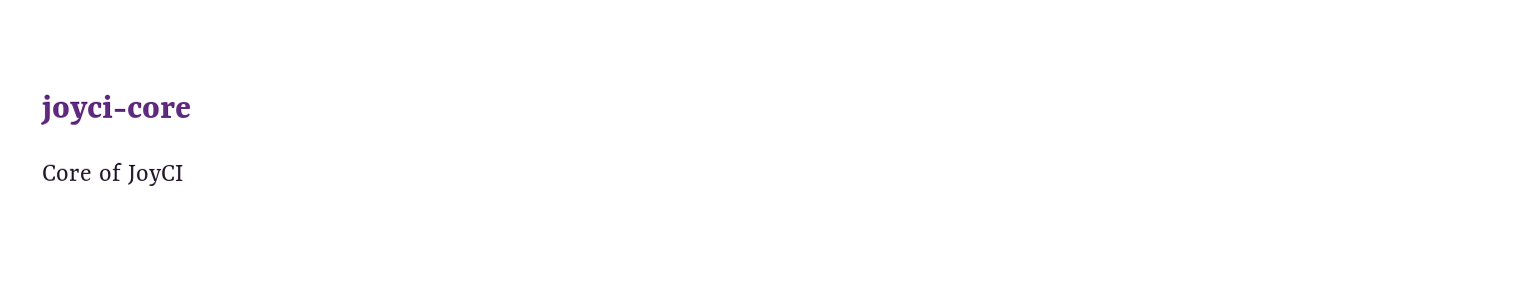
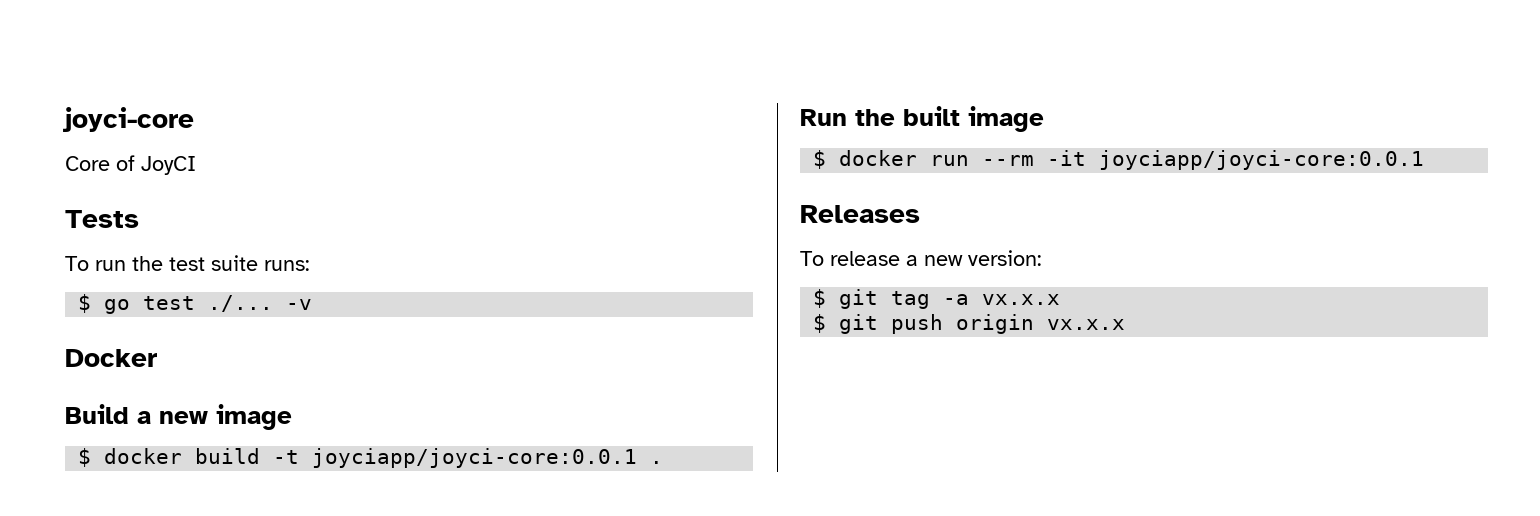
+ Tests
+ To run the test suite runs:
+ $ go test ./... -v
+ Docker
+ Build a new image
+ $ docker build -t joyciapp/joyci-core:0.0.1 .
+ Run the built image
+ $ docker run --rm -it joyciapp/joyci-core:0.0.1
+ Releases
+ To release a new version:
+ $ git tag -a vx.x.x
+ $ git push origin vx.x.x

